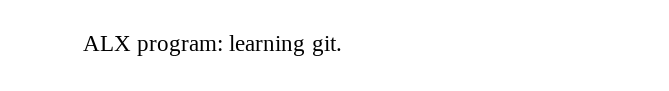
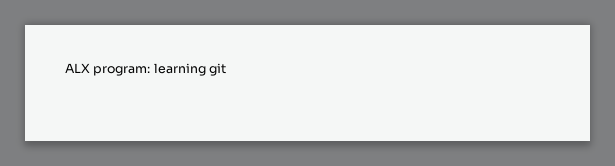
- ALX program: learning git.
+ ALX program: learning git

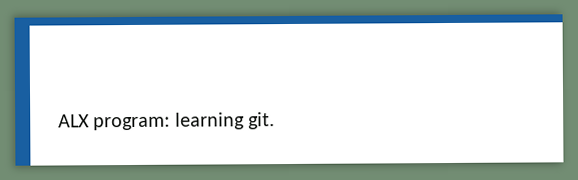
- ALX program: learning git
+ ALX program: learning git.

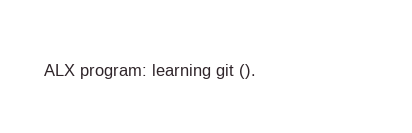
- ALX program: learning git.
+ ALX program: learning git ().

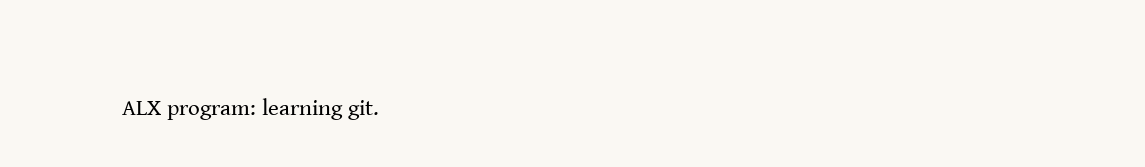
- ALX program: learning git ().
+ ALX program: learning git.

